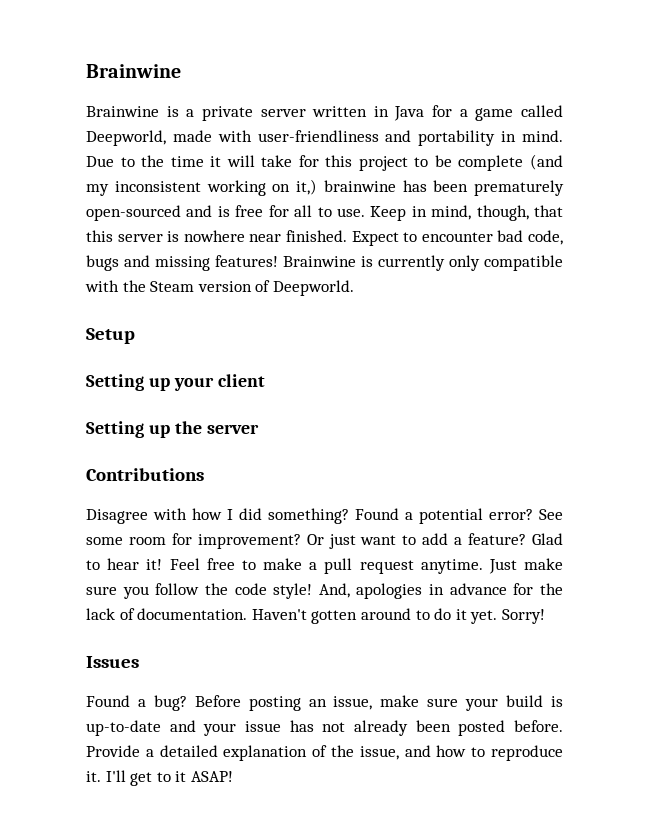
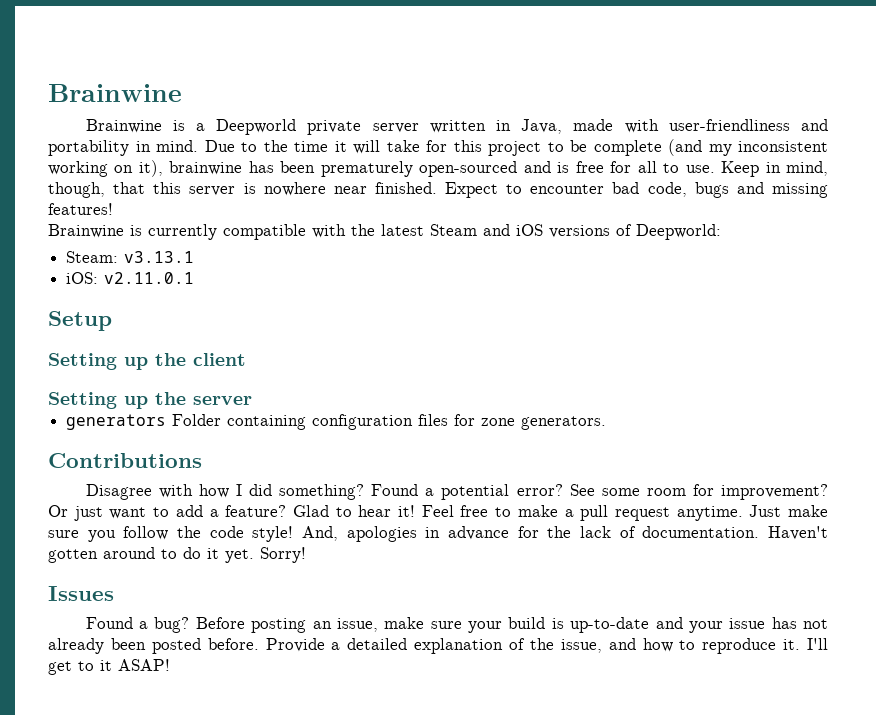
- Brainwine is a private server written in Java for a game called Deepworld, made with user-friendliness and portability in mind.
+ Brainwine is a Deepworld private server written in Java, made with user-friendliness and portability in mind.
- Due to the time it will take for this project to be complete (and my inconsistent working on it,) brainwine has been prematurely open-sourced and is free for all to use.
+ Due to the time it will take for this project to be complete (and my inconsistent working on it), brainwine has been prematurely open-sourced and is free for all to use.
- Expect to encounter bad code, bugs and missing features! Brainwine is currently only compatible with the Steam version of Deepworld.
+ Expect to encounter bad code, bugs and missing features!
+ Brainwine is currently compatible with the latest Steam and iOS versions of Deepworld:
+ Steam: v3.13.1
+ iOS: v2.11.0.1
- Setting up your client
+ Setting up the client
+ generators Folder containing configuration files for zone generators.

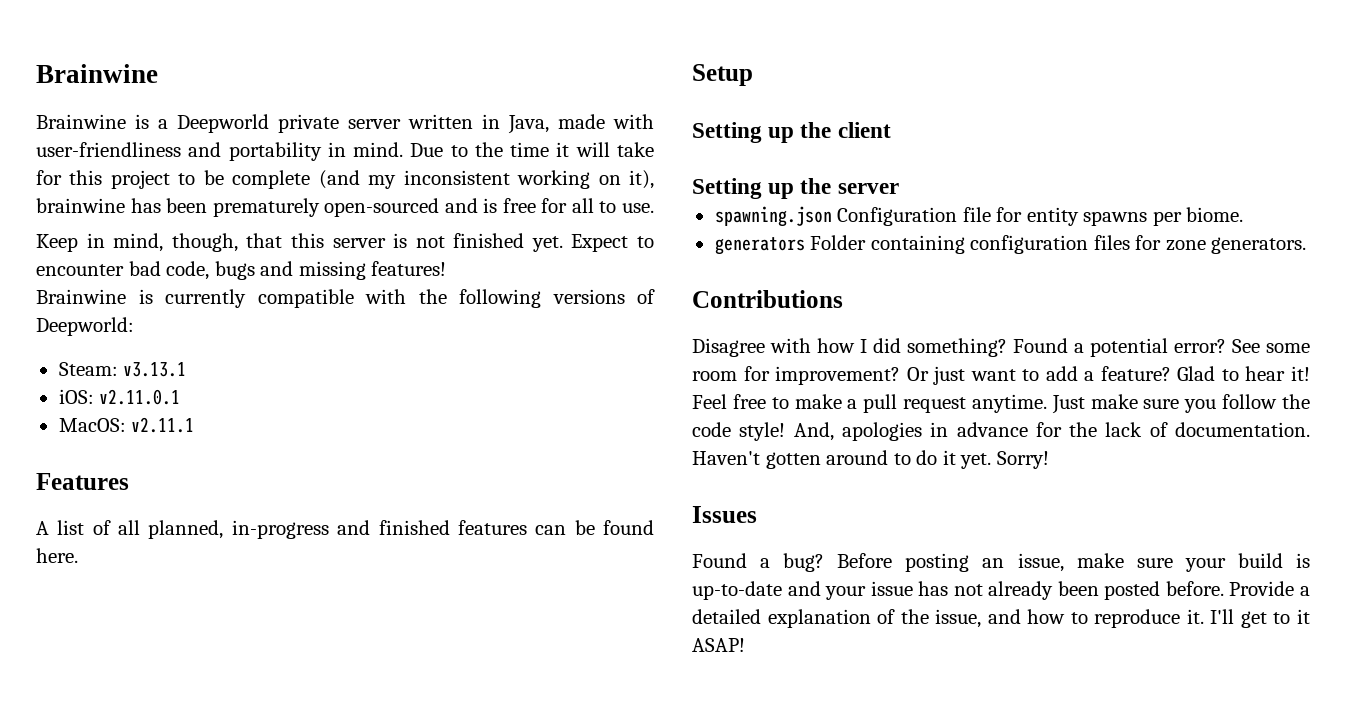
- Due to the time it will take for this project to be complete (and my inconsistent working on it), brainwine has been prematurely open-sourced and is free for all to use. Keep in mind, though, that this server is nowhere near finished.
+ Due to the time it will take for this project to be complete (and my inconsistent working on it), brainwine has been prematurely open-sourced and is free for all to use.
+ Keep in mind, though, that this server is not finished yet.
- Brainwine is currently compatible with the latest Steam and iOS versions of Deepworld:
+ Brainwine is currently compatible with the following versions of Deepworld:
+ MacOS: v2.11.1
+ Features
+ A list of all planned, in-progress and finished features can be found here.
+ spawning.json Configuration file for entity spawns per biome.

